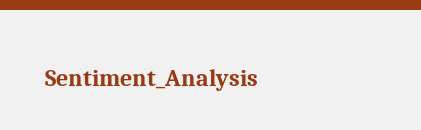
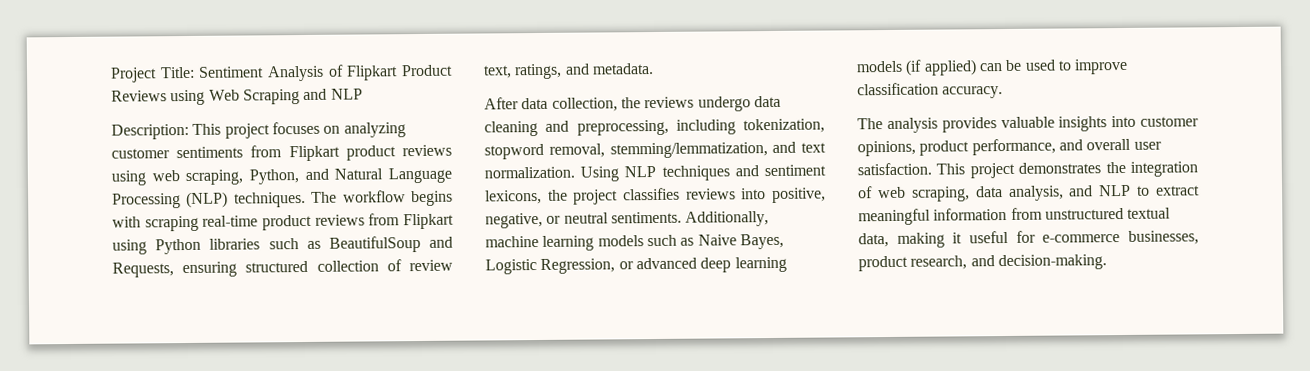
- Sentiment_Analysis
+ Project Title: Sentiment Analysis of Flipkart Product Reviews using Web Scraping and NLP
+ Description: This project focuses on analyzing customer sentiments from Flipkart product reviews using web scraping, Python, and Natural Language Processing (NLP) techniques. The workflow begins with scraping real-time product reviews from Flipkart using Python libraries such as BeautifulSoup and Requests, ensuring structured collection of review text, ratings, and metadata.
+ After data collection, the reviews undergo data cleaning and preprocessing, including tokenization, stopword removal, stemming/lemmatization, and text normalization. Using NLP techniques and sentiment lexicons, the project classifies reviews into positive, negative, or neutral sentiments. Additionally, machine learning models such as Naive Bayes, Logistic Regression, or advanced deep learning models (if applied) can be used to improve classification accuracy.
+ The analysis provides valuable insights into customer opinions, product performance, and overall user satisfaction. This project demonstrates the integration of web scraping, data analysis, and NLP to extract meaningful information from unstructured textual data, making it useful for e-commerce businesses, product research, and decision-making.

